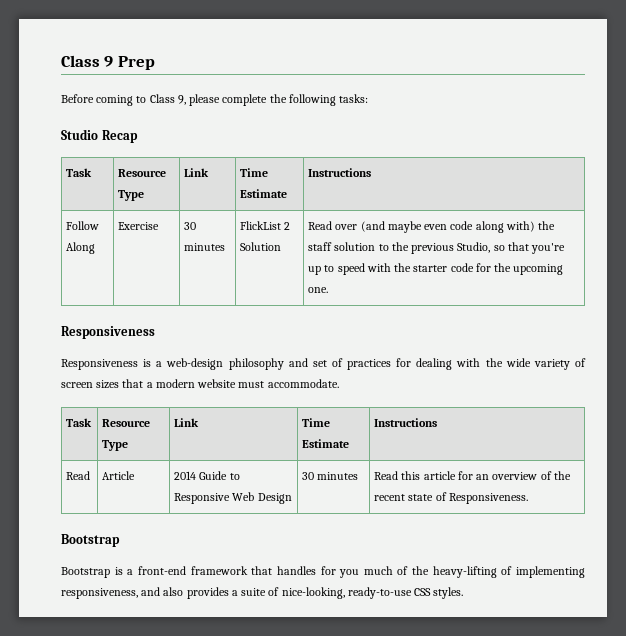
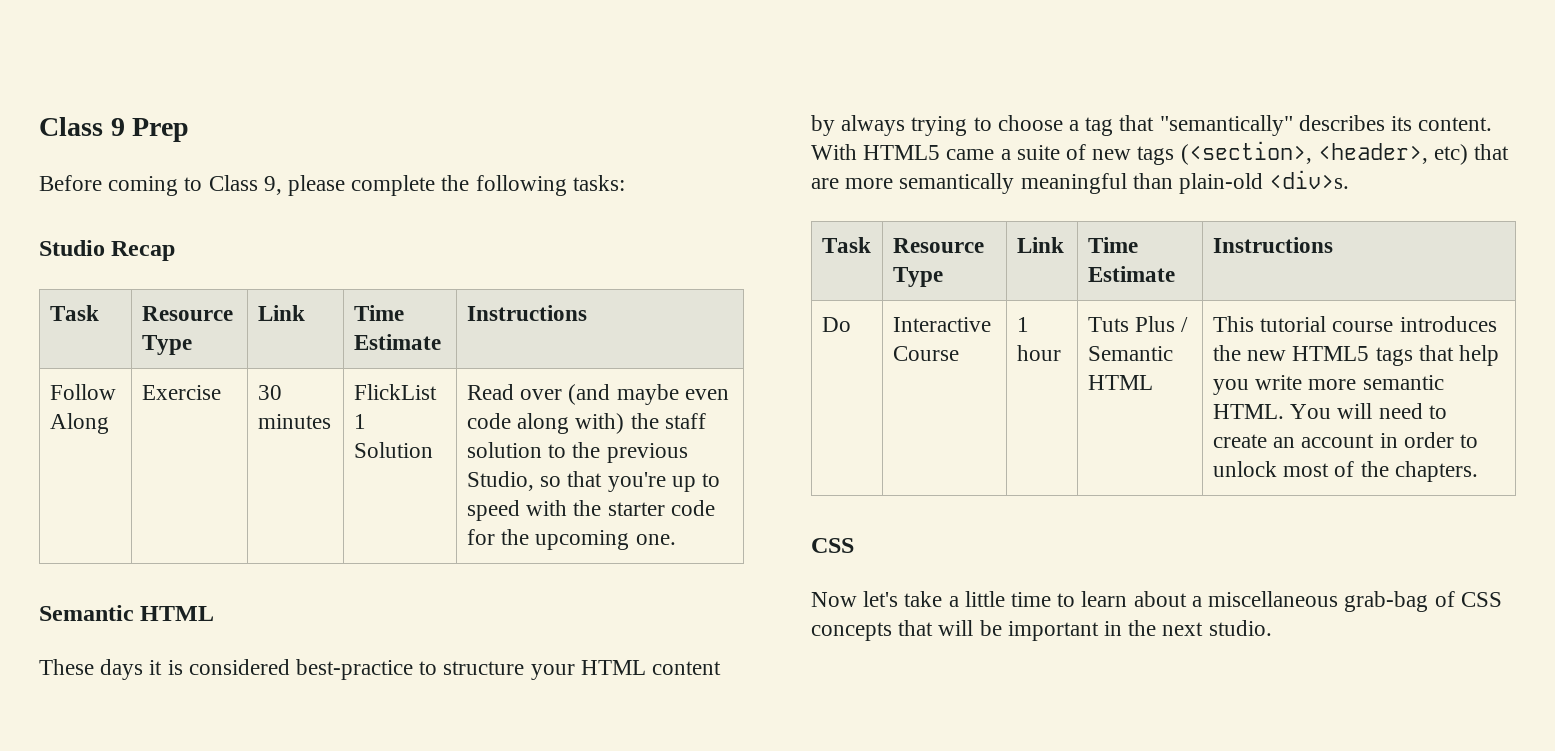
- Follow Along | Exercise | 30 minutes | FlickList 2 Solution | Read over (and maybe even code along with) the staff solution to the previous Studio, so that you're up to speed with the starter code for the upcoming one.
- Responsiveness
- Responsiveness is a web-design philosophy and set of practices for dealing with the wide variety of screen sizes that a modern website must accommodate.
+ Follow Along | Exercise | 30 minutes | FlickList 1 Solution | Read over (and maybe even code along with) the staff solution to the previous Studio, so that you're up to speed with the starter code for the upcoming one.
+ Semantic HTML
+ These days it is considered best-practice to structure your HTML content by always trying to choose a tag that "semantically" describes its content. With HTML5 came a suite of new tags (<section>, <header>, etc) that are more semantically meaningful than plain-old <div>s.
  Task | Resource Type | Link | Time Estimate | Instructions
- Read | Article | 2014 Guide to Responsive Web Design | 30 minutes | Read this article for an overview of the recent state of Responsiveness.
- Bootstrap
- Bootstrap is a front-end framework that handles for you much of the heavy-lifting of implementing responsiveness, and also provides a suite of nice-looking, ready-to-use CSS styles.
+ Do | Interactive Course | 1 hour | Tuts Plus / Semantic HTML | This tutorial course introduces the new HTML5 tags that help you write more semantic HTML. You will need to create an account in order to unlock most of the chapters.
+ CSS
+ Now let's take a little time to learn about a miscellaneous grab-bag of CSS concepts that will be important in the next studio.

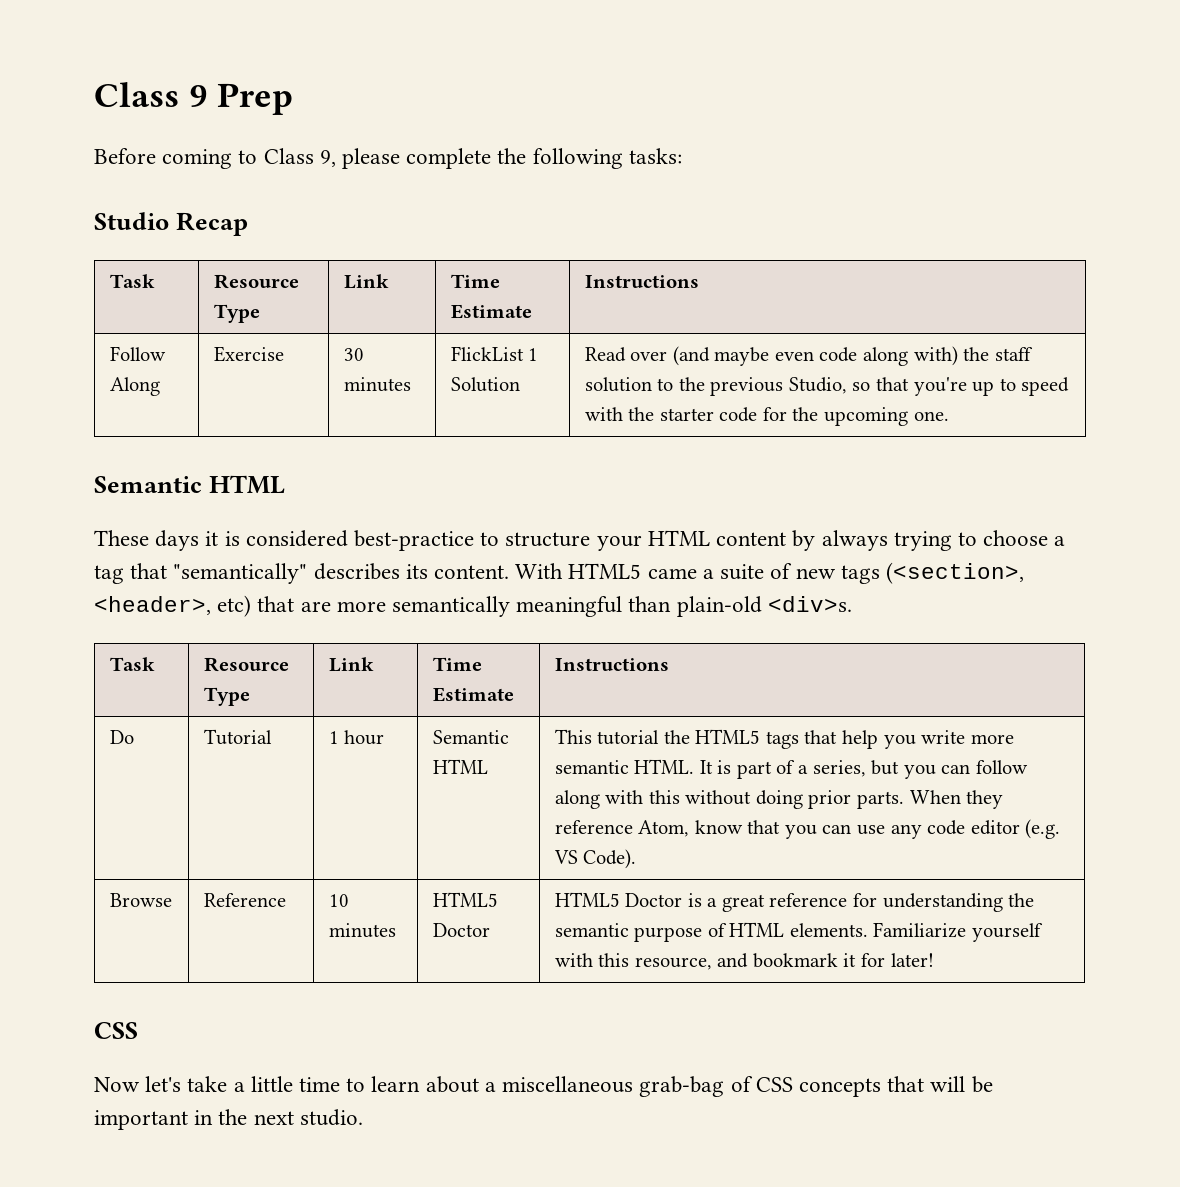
- Interactive Course
+ Tutorial
- 1 hour | Tuts Plus / Semantic HTML
+ 1 hour | Semantic HTML
- This tutorial course introduces the new HTML5 tags that help you write more semantic HTML.
+ This tutorial the HTML5 tags that help you write more semantic HTML.
- You will need to create an account in order to unlock most of the chapters.
+ It is part of a series, but you can follow along with this without doing prior parts. When they reference Atom, know that you can use any code editor (e.g. VS Code).
+ Browse | Reference | 10 minutes | HTML5 Doctor | HTML5 Doctor is a great reference for understanding the semantic purpose of HTML elements. Familiarize yourself with this resource, and bookmark it for later!

